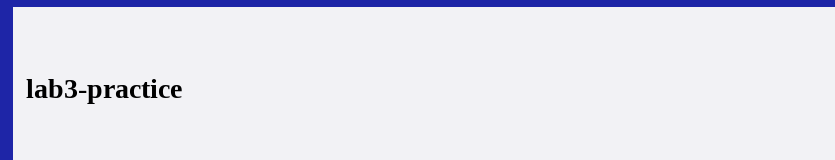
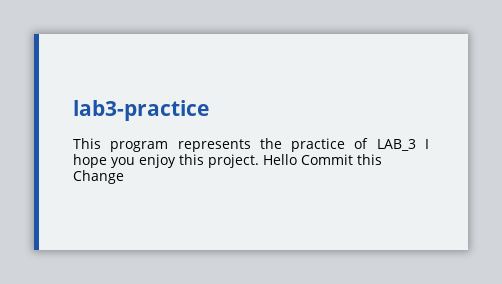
+ This program represents the practice of LAB_3 I hope you enjoy this project. Hello Commit this Change

